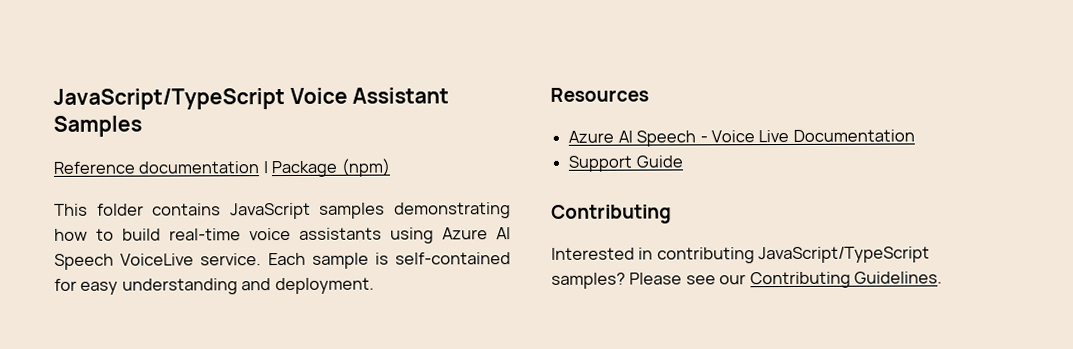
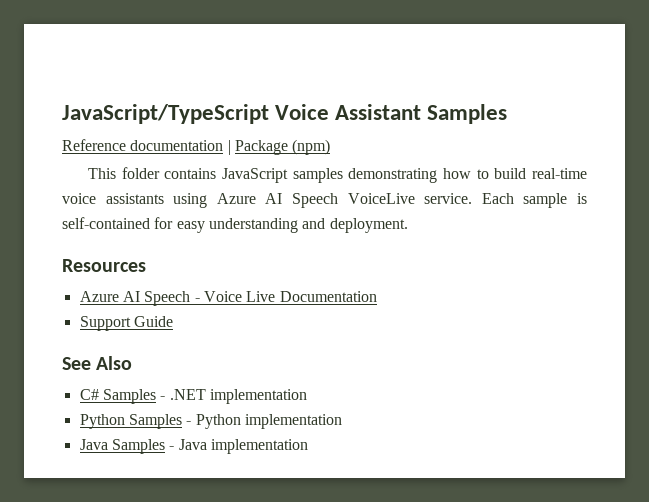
  Support Guide
- Contributing
- Interested in contributing JavaScript/TypeScript samples? Please see our Contributing Guidelines.
+ See Also
+ C# Samples - .NET implementation
+ Python Samples - Python implementation
+ Java Samples - Java implementation

